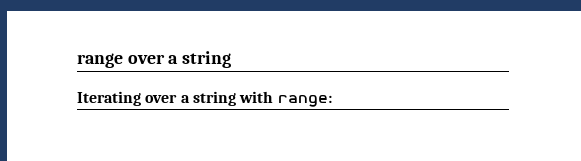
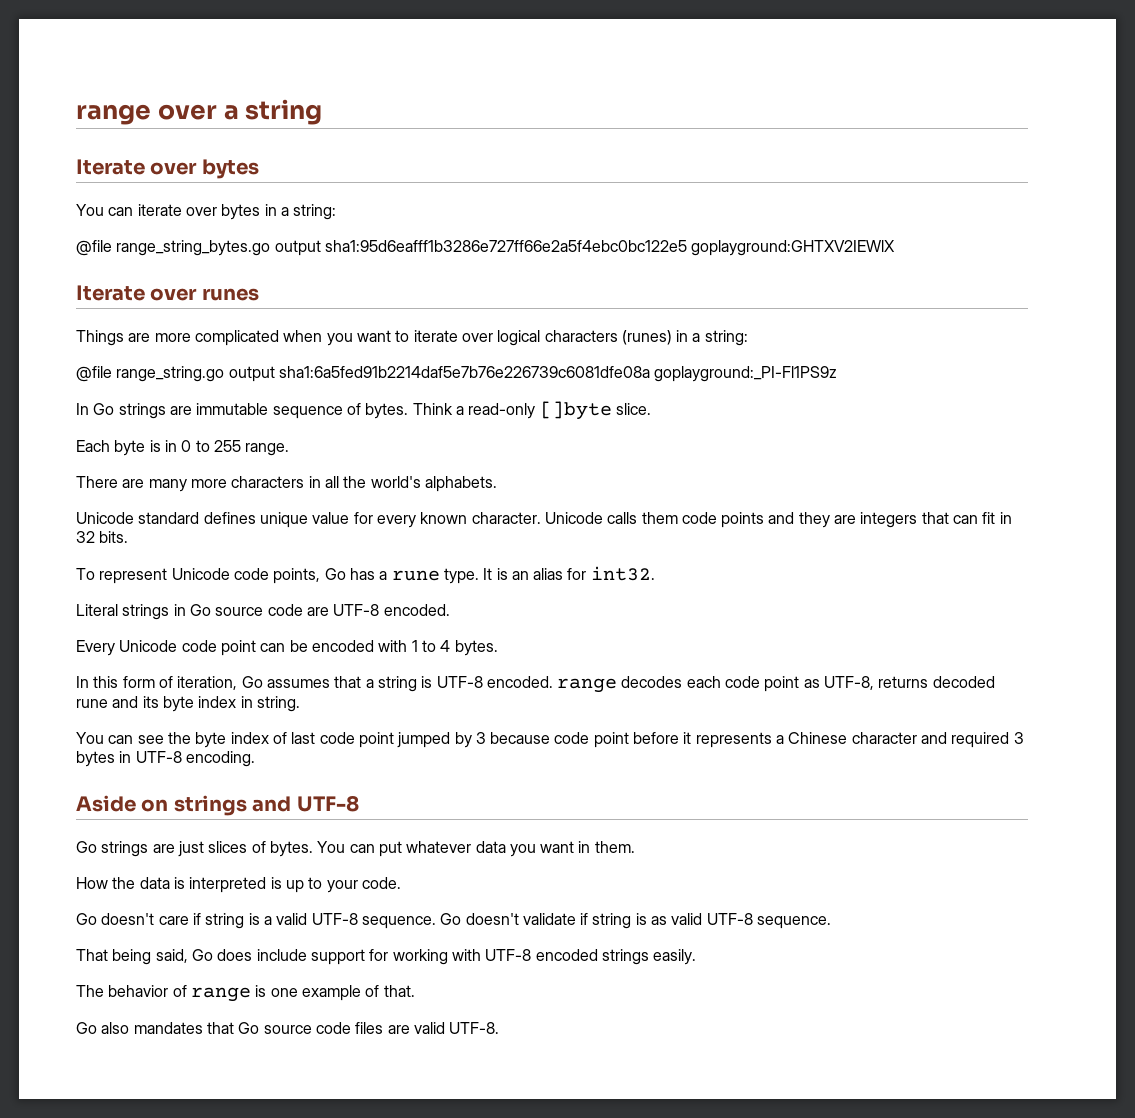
- Iterating over a string with range:
+ Iterate over bytes
+ You can iterate over bytes in a string:
+ @file range_string_bytes.go output sha1:95d6eafff1b3286e727ff66e2a5f4ebc0bc122e5 goplayground:GHTXV2IEWlX
+ Iterate over runes
+ Things are more complicated when you want to iterate over logical characters (runes) in a string:
+ @file range_string.go output sha1:6a5fed91b2214daf5e7b76e226739c6081dfe08a goplayground:_PI-Fl1PS9z
+ In Go strings are immutable sequence of bytes. Think a read-only []byte slice.
+ Each byte is in 0 to 255 range.
+ There are many more characters in all the world's alphabets.
+ Unicode standard defines unique value for every known character. Unicode calls them code points and they are integers that can fit in 32 bits.
+ To represent Unicode code points, Go has a rune type. It is an alias for int32.
+ Literal strings in Go source code are UTF-8 encoded.
+ Every Unicode code point can be encoded with 1 to 4 bytes.
+ In this form of iteration, Go assumes that a string is UTF-8 encoded. range decodes each code point as UTF-8, returns decoded rune and its byte index in string.
+ You can see the byte index of last code point jumped by 3 because code point before it represents a Chinese character and required 3 bytes in UTF-8 encoding.
+ Aside on strings and UTF-8
+ Go strings are just slices of bytes. You can put whatever data you want in them.
+ How the data is interpreted is up to your code.
+ Go doesn't care if string is a valid UTF-8 sequence. Go doesn't validate if string is as valid UTF-8 sequence.
+ That being said, Go does include support for working with UTF-8 encoded strings easily.
+ The behavior of range is one example of that.
+ Go also mandates that Go source code files are valid UTF-8.

